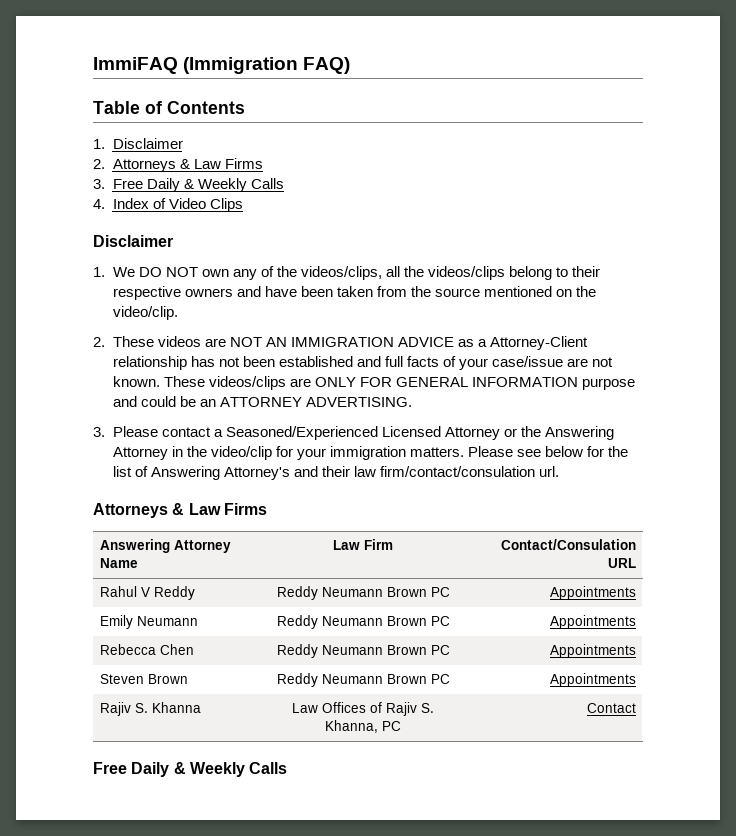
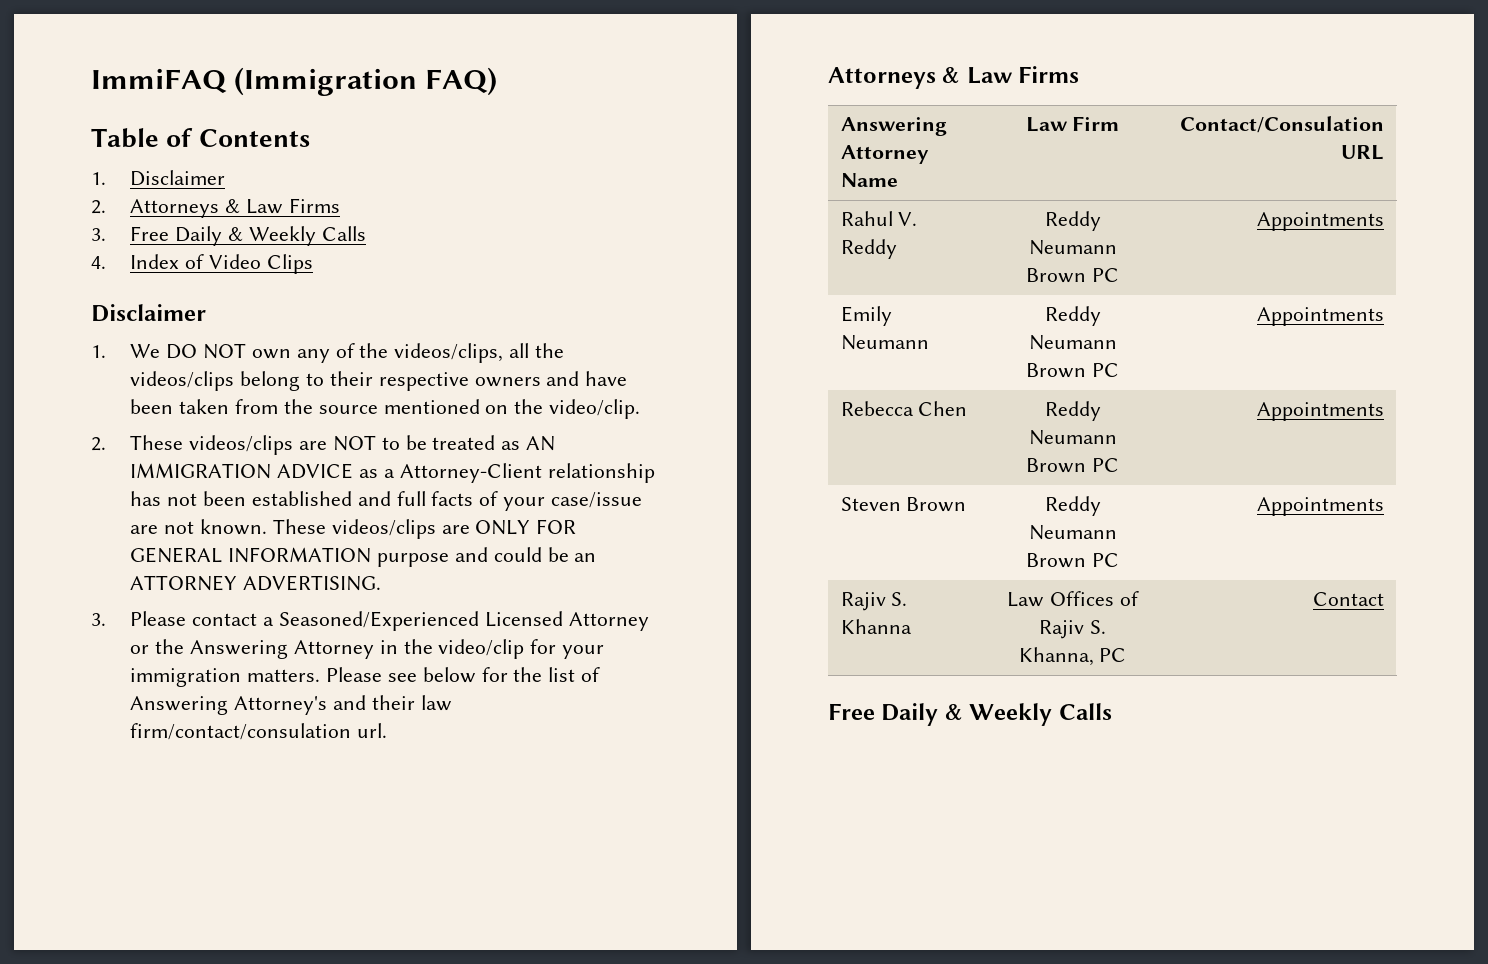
- 2. These videos are NOT AN IMMIGRATION ADVICE as a Attorney-Client relationship has not been established and full facts of your case/issue are not known.
+ 2. These videos/clips are NOT to be treated as AN IMMIGRATION ADVICE as a Attorney-Client relationship has not been established and full facts of your case/issue are not known.
- Rahul V Reddy | Reddy Neumann Brown PC | Appointments
+ Rahul V. Reddy | Reddy Neumann Brown PC | Appointments

